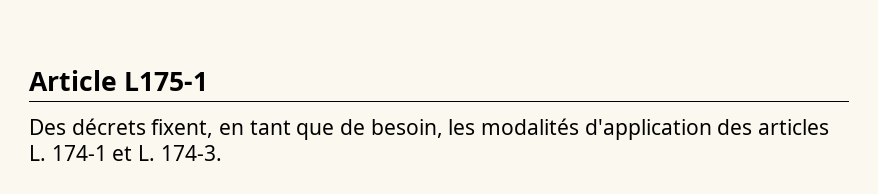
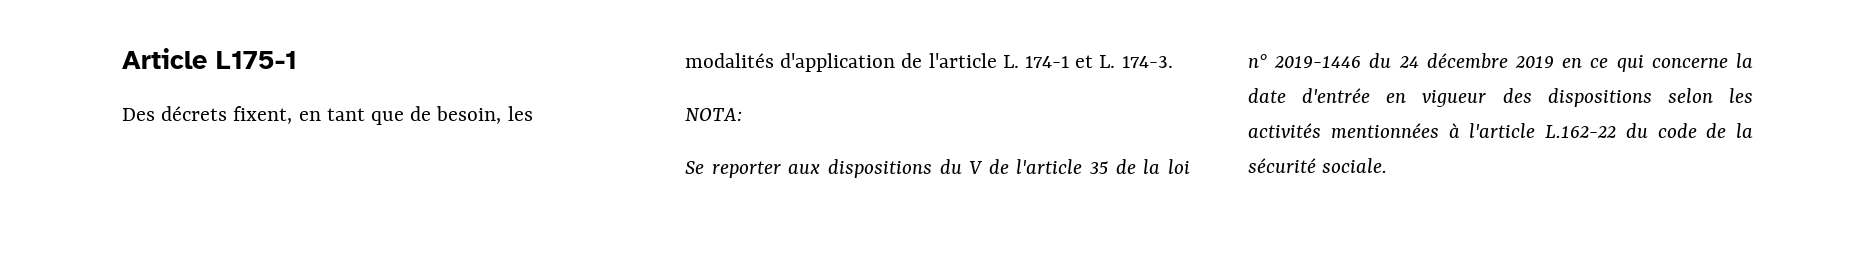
- Des décrets fixent, en tant que de besoin, les modalités d'application des articles L. 174-1 et L. 174-3.
+ Des décrets fixent, en tant que de besoin, les modalités d'application de l'article L. 174-1 et L. 174-3.
+ NOTA:
+ Se reporter aux dispositions du V de l'article 35 de la loi n° 2019-1446 du 24 décembre 2019 en ce qui concerne la date d'entrée en vigueur des dispositions selon les activités mentionnées à l'article L.162-22 du code de la sécurité sociale.

